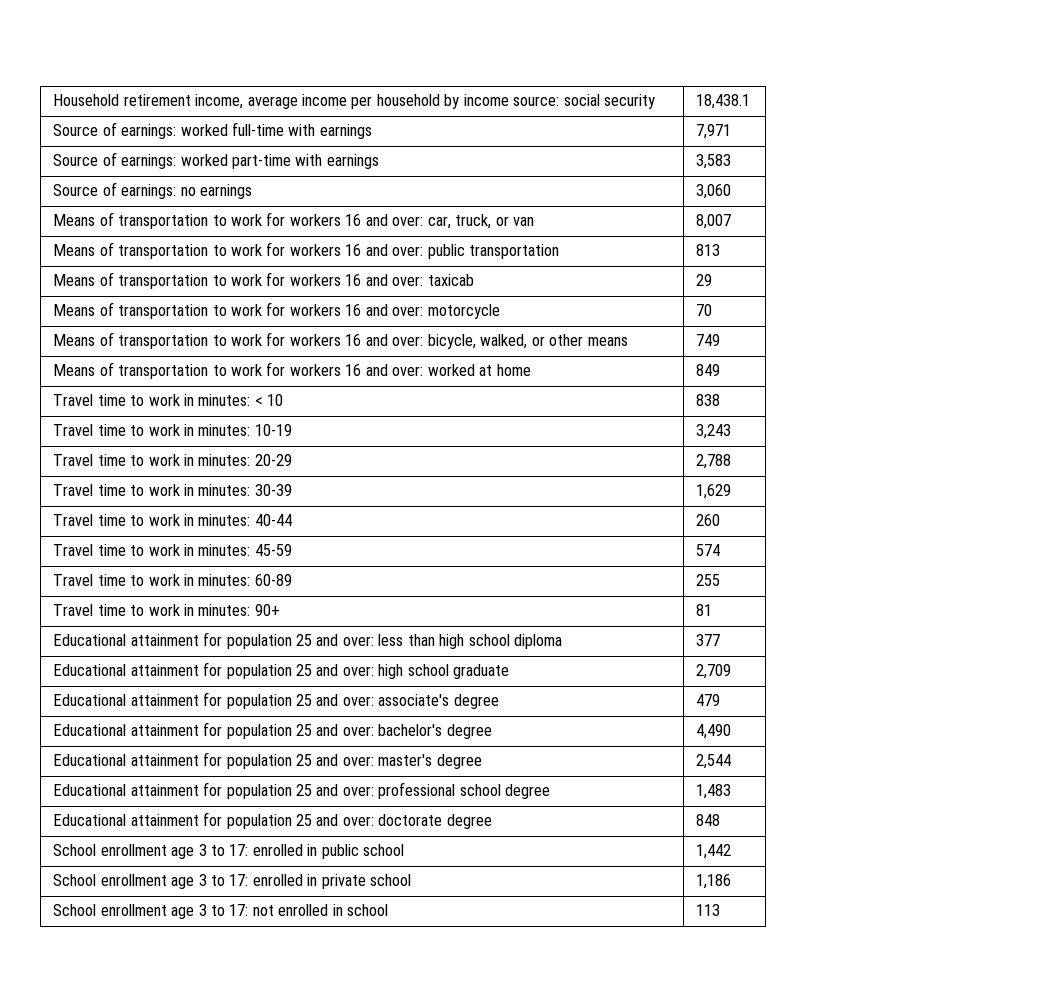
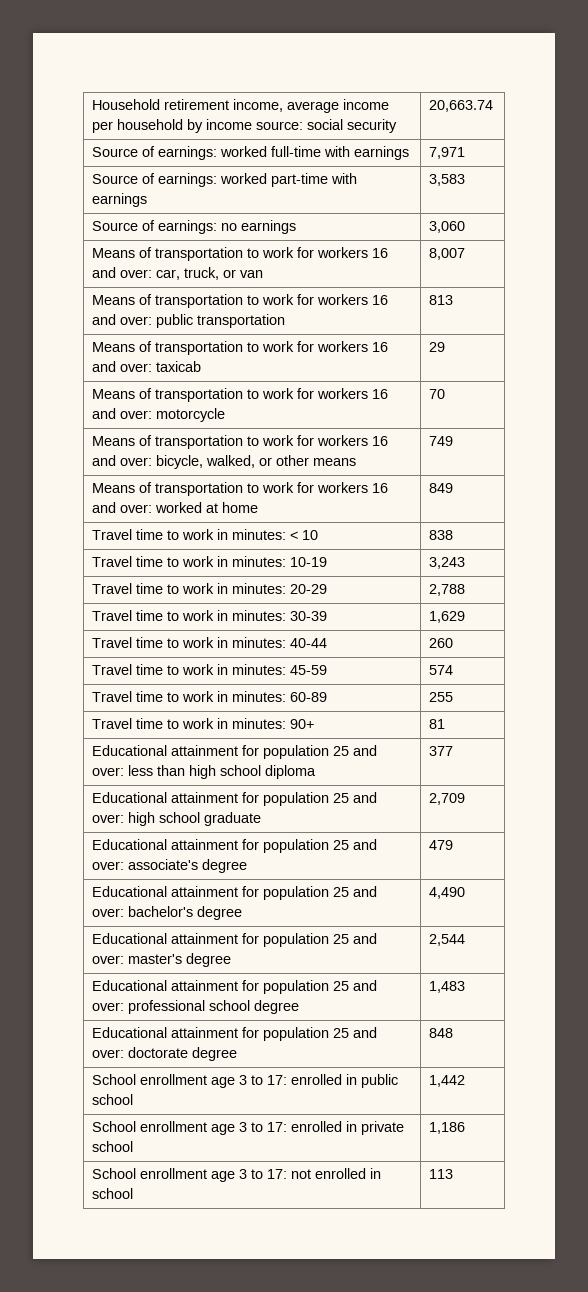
- Household retirement income, average income per household by income source: social security | 18,438.1
+ Household retirement income, average income per household by income source: social security | 20,663.74

